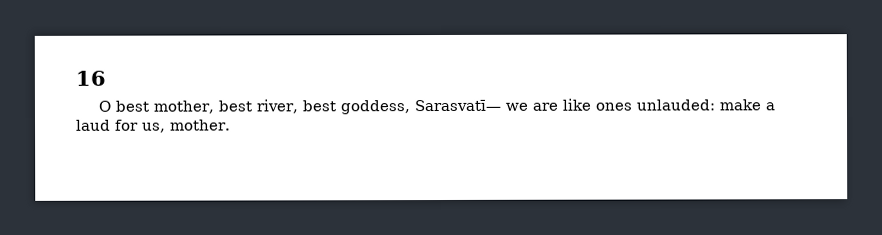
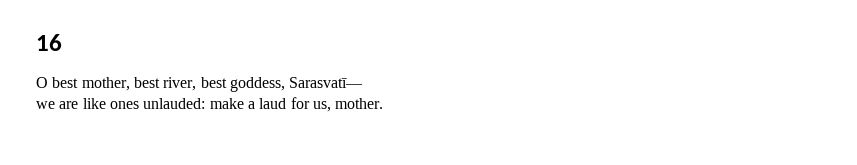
- O best mother, best river, best goddess, Sarasvatī— we are like ones unlauded: make a laud for us, mother.
+ O best mother, best river, best goddess, Sarasvatī—
+ we are like ones unlauded: make a laud for us, mother.

